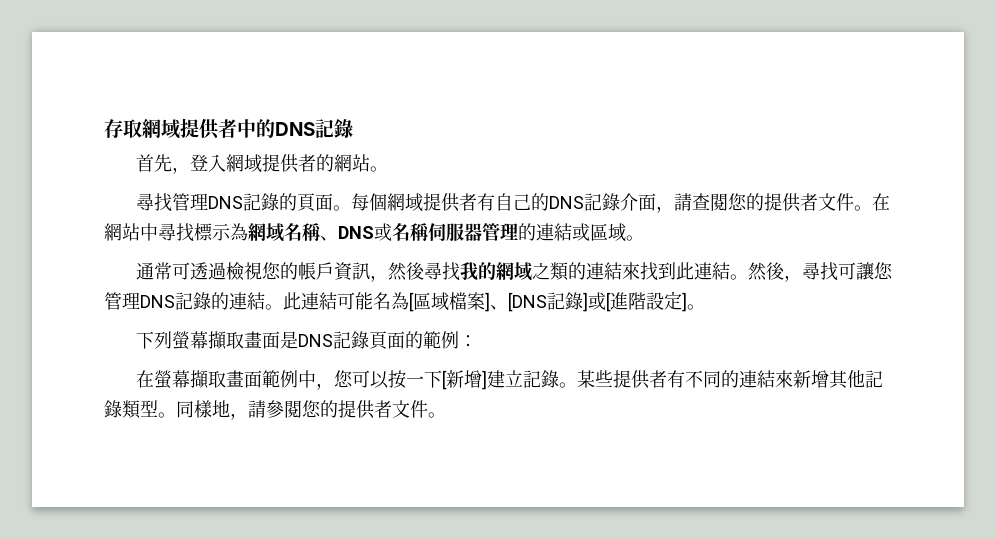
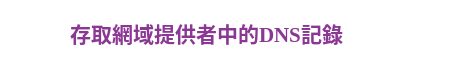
- 首先，登入網域提供者的網站。
- 尋找管理DNS記錄的頁面。每個網域提供者有自己的DNS記錄介面，請查閱您的提供者文件。在網站中尋找標示為網域名稱、DNS或名稱伺服器管理的連結或區域。
- 通常可透過檢視您的帳戶資訊，然後尋找我的網域之類的連結來找到此連結。然後，尋找可讓您管理DNS記錄的連結。此連結可能名為[區域檔案]、[DNS記錄]或[進階設定]。
- 下列螢幕擷取畫面是DNS記錄頁面的範例：
- 在螢幕擷取畫面範例中，您可以按一下[新增]建立記錄。某些提供者有不同的連結來新增其他記錄類型。同樣地，請參閱您的提供者文件。

